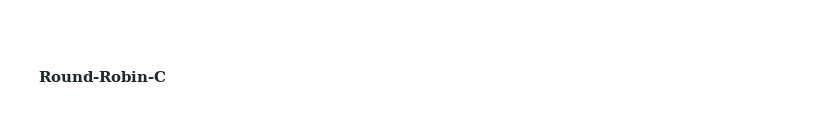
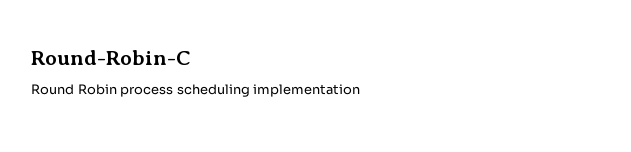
+ Round Robin process scheduling implementation

